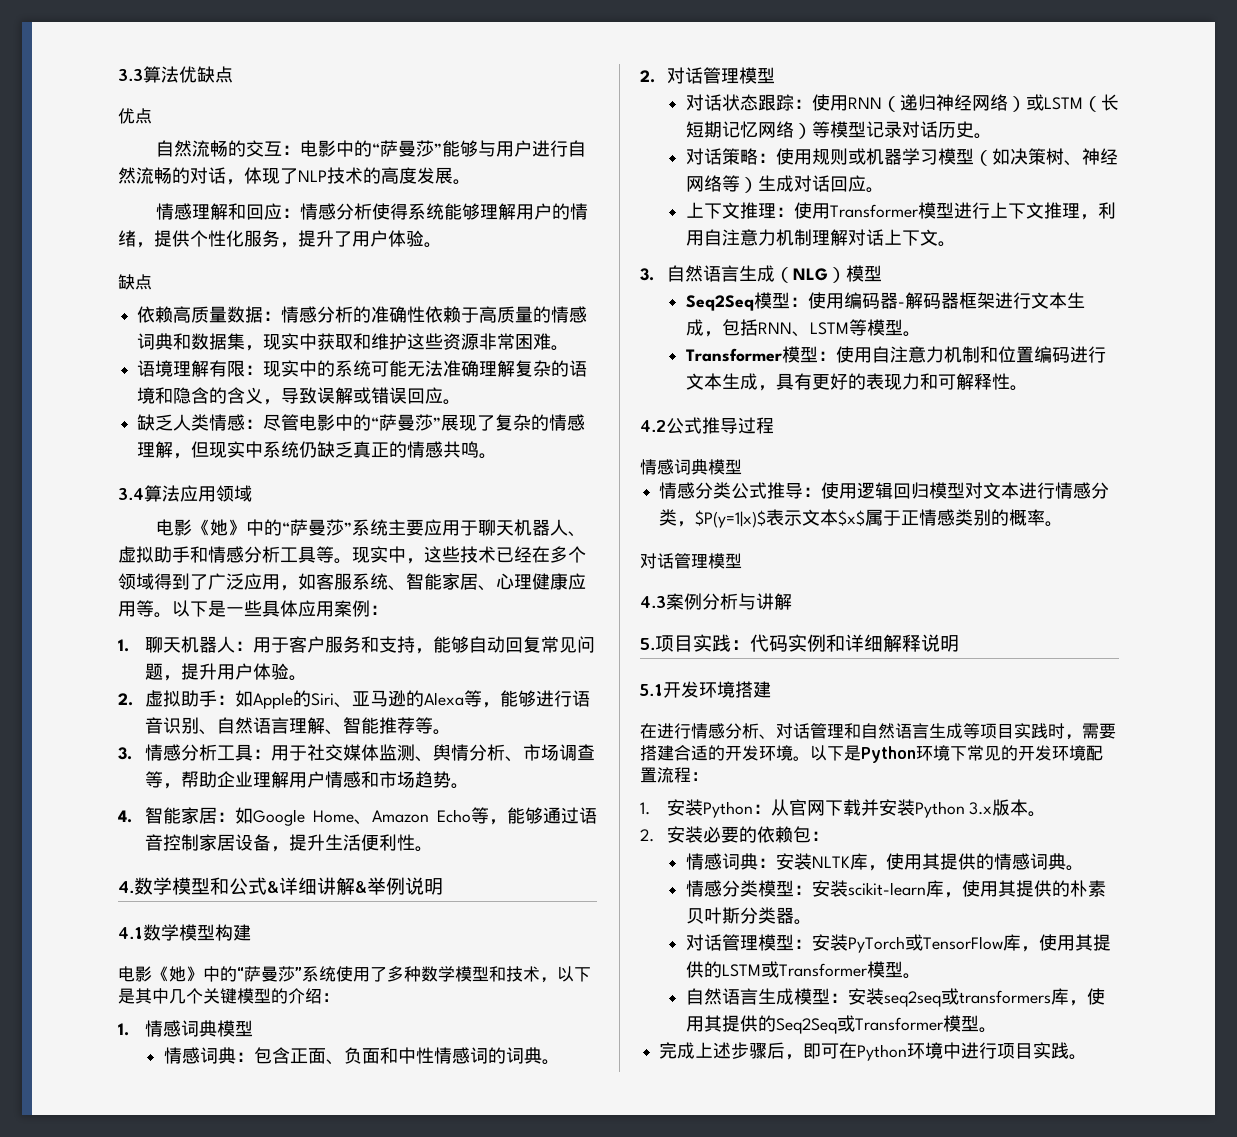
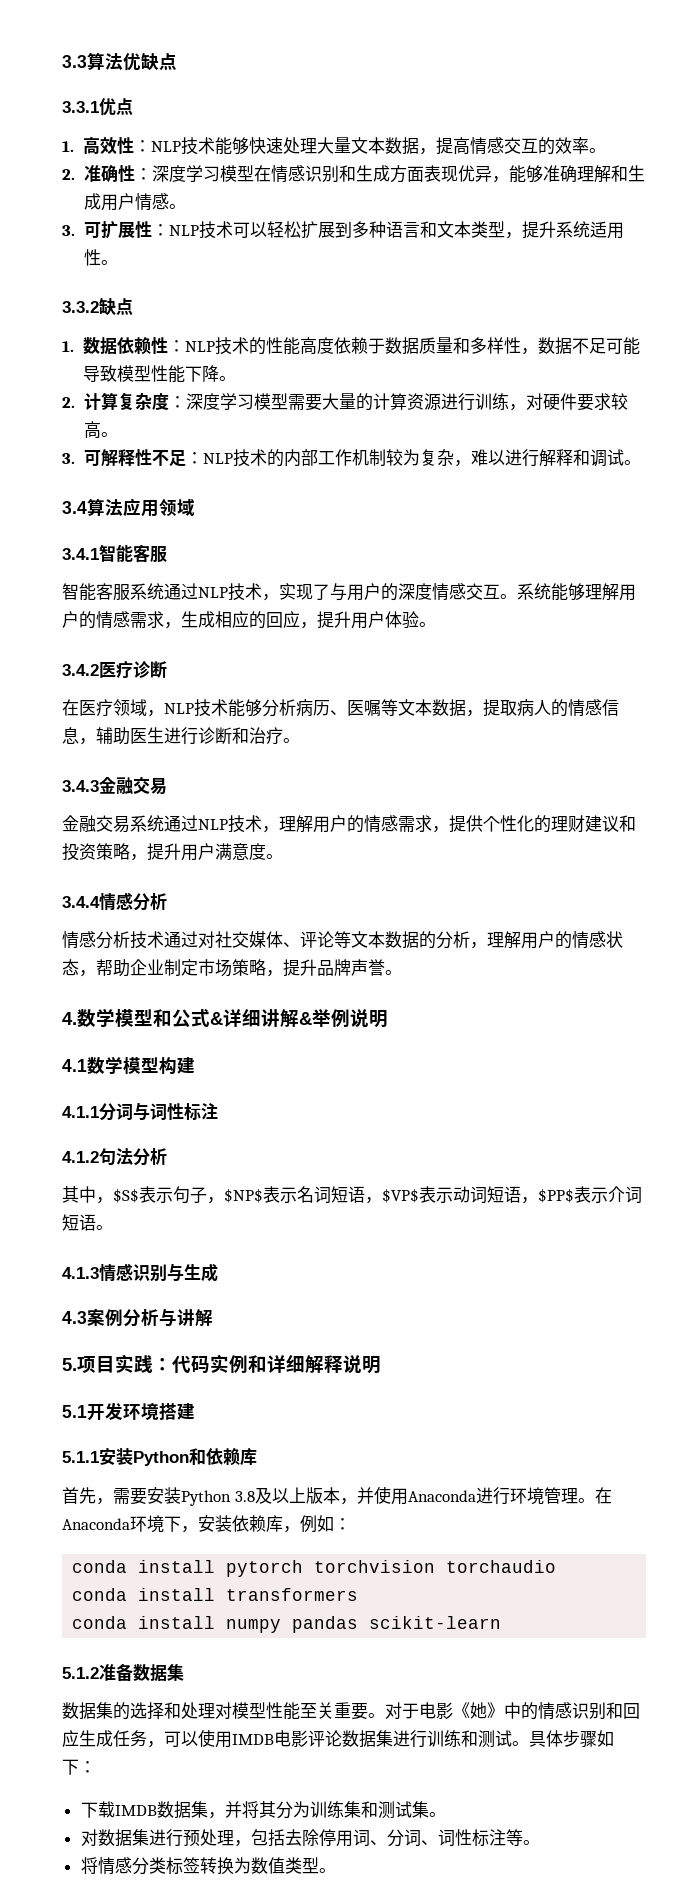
- 优点
+ 3.3.1优点
- 自然流畅的交互：电影中的“萨曼莎”能够与用户进行自然流畅的对话，体现了NLP技术的高度发展。
- 情感理解和回应：情感分析使得系统能够理解用户的情绪，提供个性化服务，提升了用户体验。
- 缺点
- 依赖高质量数据：情感分析的准确性依赖于高质量的情感词典和数据集，现实中获取和维护这些资源非常困难。
- 语境理解有限：现实中的系统可能无法准确理解复杂的语境和隐含的含义，导致误解或错误回应。
- 缺乏人类情感：尽管电影中的“萨曼莎”展现了复杂的情感理解，但现实中系统仍缺乏真正的情感共鸣。
+ 1.高效性：NLP技术能够快速处理大量文本数据，提高情感交互的效率。
+ 2.准确性：深度学习模型在情感识别和生成方面表现优异，能够准确理解和生成用户情感。
+ 3.可扩展性：NLP技术可以轻松扩展到多种语言和文本类型，提升系统适用性。
+ 3.3.2缺点
+ 1.数据依赖性：NLP技术的性能高度依赖于数据质量和多样性，数据不足可能导致模型性能下降。
+ 2.计算复杂度：深度学习模型需要大量的计算资源进行训练，对硬件要求较高。
+ 3.可解释性不足：NLP技术的内部工作机制较为复杂，难以进行解释和调试。
  3.4算法应用领域
- 电影《她》中的“萨曼莎”系统主要应用于聊天机器人、虚拟助手和情感分析工具等。现实中，这些技术已经在多个领域得到了广泛应用，如客服系统、智能家居、心理健康应用等。以下是一些具体应用案例：
- 1.聊天机器人：用于客户服务和支持，能够自动回复常见问题，提升用户体验。
- 2.虚拟助手：如Apple的Siri、亚马逊的Alexa等，能够进行语音识别、自然语言理解、智能推荐等。
- 3.情感分析工具：用于社交媒体监测、舆情分析、市场调查等，帮助企业理解用户情感和市场趋势。
- 4.智能家居：如Google Home、Amazon Echo等，能够通过语音控制家居设备，提升生活便利性。
+ 3.4.1智能客服
+ 智能客服系统通过NLP技术，实现了与用户的深度情感交互。系统能够理解用户的情感需求，生成相应的回应，提升用户体验。
+ 3.4.2医疗诊断
+ 在医疗领域，NLP技术能够分析病历、医嘱等文本数据，提取病人的情感信息，辅助医生进行诊断和治疗。
+ 3.4.3金融交易
+ 金融交易系统通过NLP技术，理解用户的情感需求，提供个性化的理财建议和投资策略，提升用户满意度。
+ 3.4.4情感分析
+ 情感分析技术通过对社交媒体、评论等文本数据的分析，理解用户的情感状态，帮助企业制定市场策略，提升品牌声誉。
- 电影《她》中的“萨曼莎”系统使用了多种数学模型和技术，以下是其中几个关键模型的介绍：
- 1.情感词典模型
- 情感词典：包含正面、负面和中性情感词的词典。
- 2.对话管理模型
- 对话状态跟踪：使用RNN（递归神经网络）或LSTM（长短期记忆网络）等模型记录对话历史。
- 对话策略：使用规则或机器学习模型（如决策树、神经网络等）生成对话回应。
- 上下文推理：使用Transformer模型进行上下文推理，利用自注意力机制理解对话上下文。
- 3.自然语言生成（NLG）模型
- Seq2Seq模型：使用编码器-解码器框架进行文本生成，包括RNN、LSTM等模型。
- Transformer模型：使用自注意力机制和位置编码进行文本生成，具有更好的表现力和可解释性。
- 4.2公式推导过程
- 情感词典模型
- 情感分类公式推导：使用逻辑回归模型对文本进行情感分类，$P(y=1|x)$表示文本$x$属于正情感类别的概率。
- 对话管理模型
+ 4.1.1分词与词性标注
+ 4.1.2句法分析
+ 其中，$S$表示句子，$NP$表示名词短语，$VP$表示动词短语，$PP$表示介词短语。
+ 4.1.3情感识别与生成
- 在进行情感分析、对话管理和自然语言生成等项目实践时，需要搭建合适的开发环境。以下是Python环境下常见的开发环境配置流程：
- 1.安装Python：从官网下载并安装Python 3.x版本。
- 2.安装必要的依赖包：
- 情感词典：安装NLTK库，使用其提供的情感词典。
- 情感分类模型：安装scikit-learn库，使用其提供的朴素贝叶斯分类器。
- 对话管理模型：安装PyTorch或TensorFlow库，使用其提供的LSTM或Transformer模型。
- 自然语言生成模型：安装seq2seq或transformers库，使用其提供的Seq2Seq或Transformer模型。
- 完成上述步骤后，即可在Python环境中进行项目实践。
+ 5.1.1安装Python和依赖库
+ 首先，需要安装Python 3.8及以上版本，并使用Anaconda进行环境管理。在Anaconda环境下，安装依赖库，例如：
+ conda install pytorch torchvision torchaudio
+ conda install transformers
+ conda install numpy pandas scikit-learn
+ 5.1.2准备数据集
+ 数据集的选择和处理对模型性能至关重要。对于电影《她》中的情感识别和回应生成任务，可以使用IMDB电影评论数据集进行训练和测试。具体步骤如下：
+ 下载IMDB数据集，并将其分为训练集和测试集。
+ 对数据集进行预处理，包括去除停用词、分词、词性标注等。
+ 将情感分类标签转换为数值类型。

